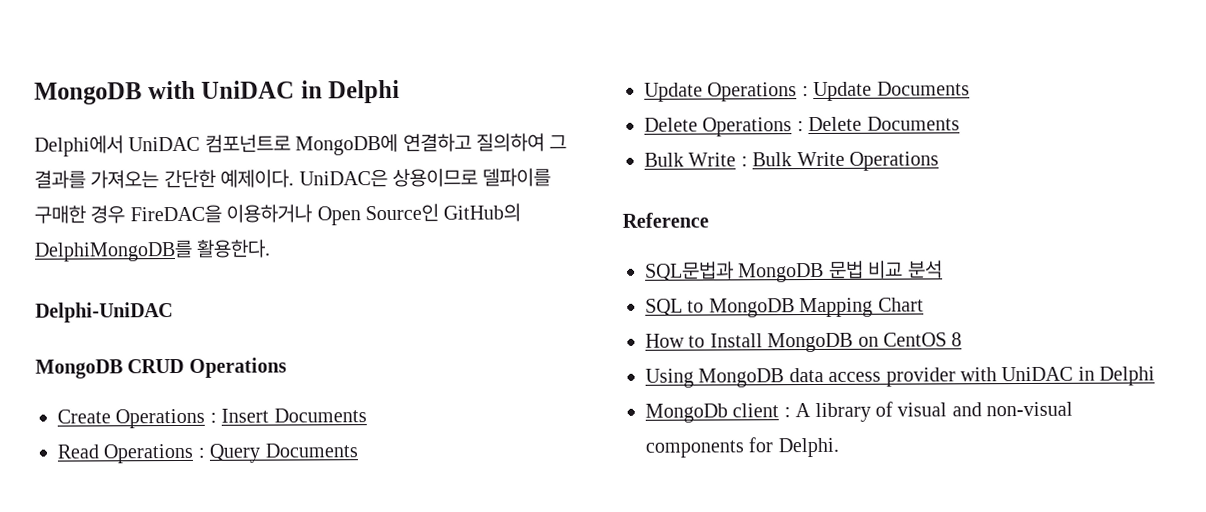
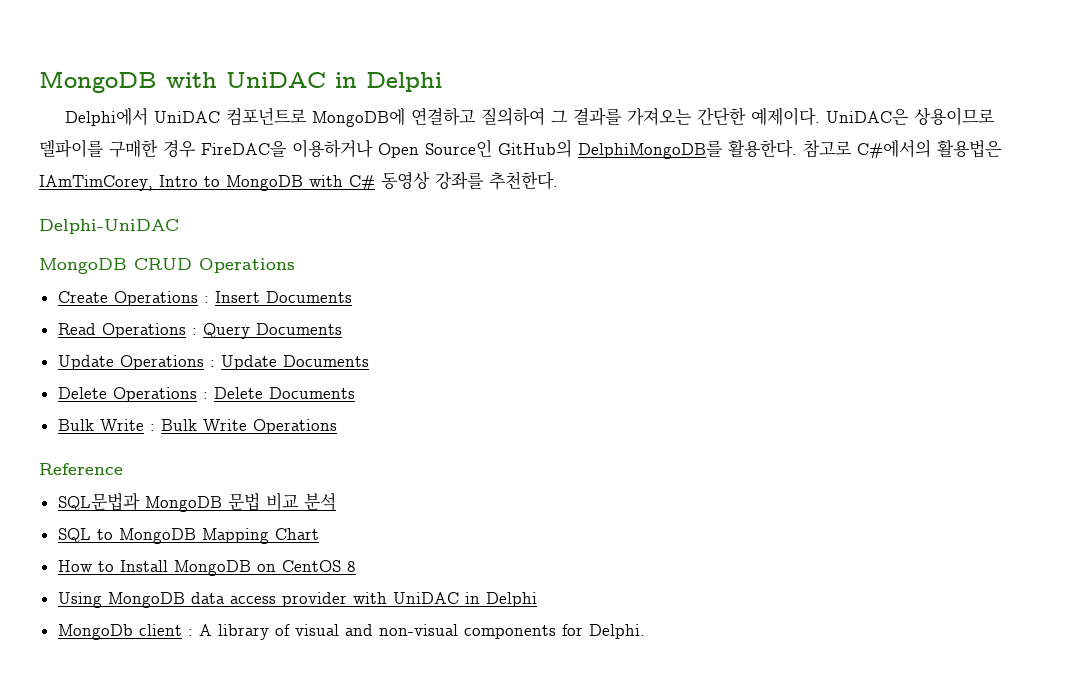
+ 참고로 C#에서의 활용법은 IAmTimCorey, Intro to MongoDB with C# 동영상 강좌를 추천한다.

